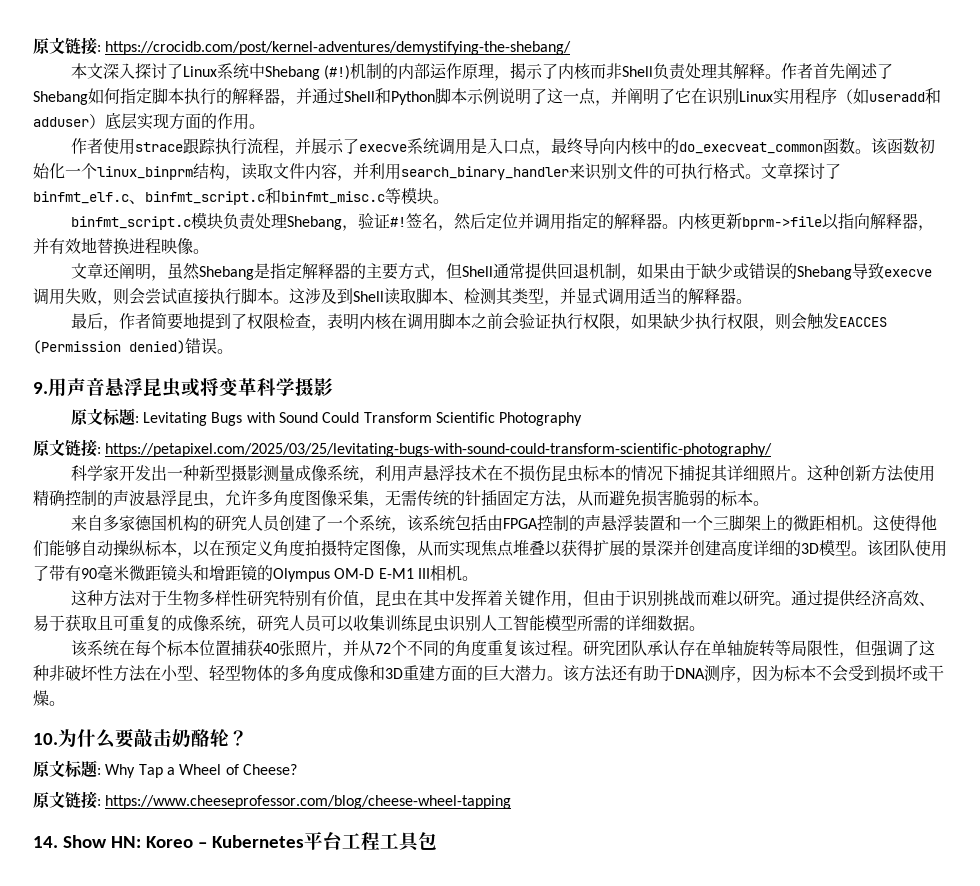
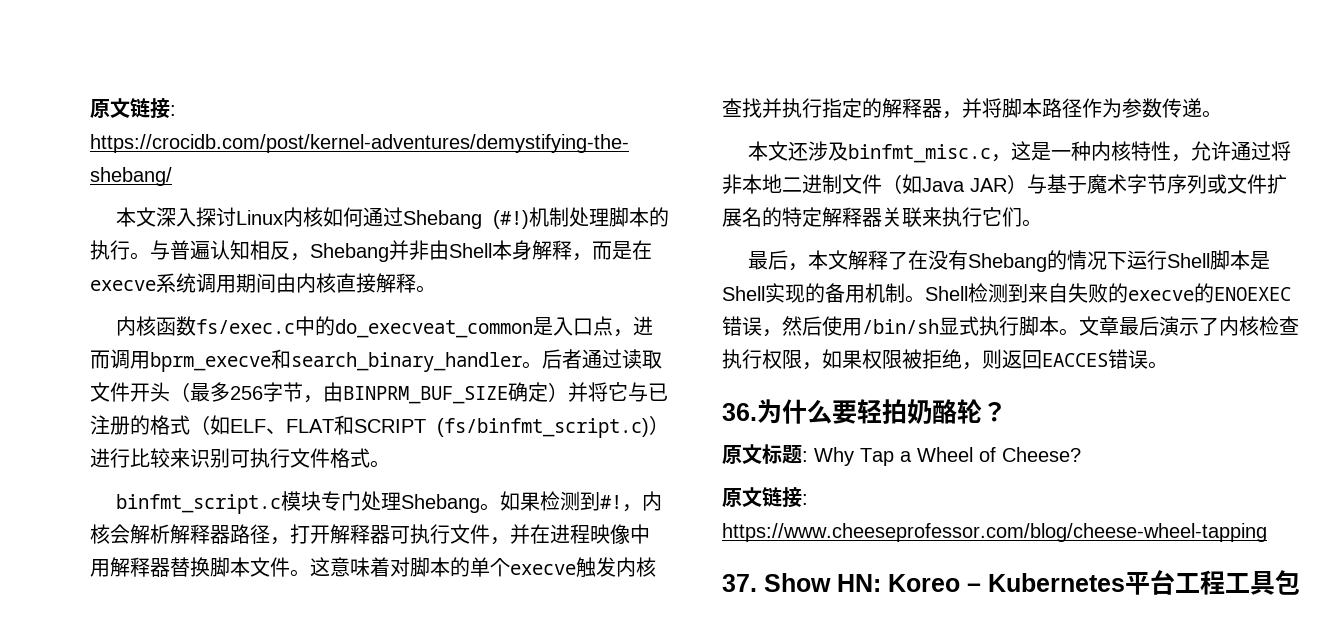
- 本文深入探讨了Linux系统中Shebang (#!)机制的内部运作原理，揭示了内核而非Shell负责处理其解释。作者首先阐述了Shebang如何指定脚本执行的解释器，并通过Shell和Python脚本示例说明了这一点，并阐明了它在识别Linux实用程序（如useradd和adduser）底层实现方面的作用。
- 作者使用strace跟踪执行流程，并展示了execve系统调用是入口点，最终导向内核中的do_execveat_common函数。该函数初始化一个linux_binprm结构，读取文件内容，并利用search_binary_handler来识别文件的可执行格式。文章探讨了binfmt_elf.c、binfmt_script.c和binfmt_misc.c等模块。
- binfmt_script.c模块负责处理Shebang，验证#!签名，然后定位并调用指定的解释器。内核更新bprm->file以指向解释器，并有效地替换进程映像。
- 文章还阐明，虽然Shebang是指定解释器的主要方式，但Shell通常提供回退机制，如果由于缺少或错误的Shebang导致execve调用失败，则会尝试直接执行脚本。这涉及到Shell读取脚本、检测其类型，并显式调用适当的解释器。
- 最后，作者简要地提到了权限检查，表明内核在调用脚本之前会验证执行权限，如果缺少执行权限，则会触发EACCES (Permission denied)错误。
- 9.用声音悬浮昆虫或将变革科学摄影
- 原文标题: Levitating Bugs with Sound Could Transform Scientific Photography
- 原文链接: https://petapixel.com/2025/03/25/levitating-bugs-with-sound-could-transform-scientific-photography/
- 科学家开发出一种新型摄影测量成像系统，利用声悬浮技术在不损伤昆虫标本的情况下捕捉其详细照片。这种创新方法使用精确控制的声波悬浮昆虫，允许多角度图像采集，无需传统的针插固定方法，从而避免损害脆弱的标本。
- 来自多家德国机构的研究人员创建了一个系统，该系统包括由FPGA控制的声悬浮装置和一个三脚架上的微距相机。这使得他们能够自动操纵标本，以在预定义角度拍摄特定图像，从而实现焦点堆叠以获得扩展的景深并创建高度详细的3D模型。该团队使用了带有90毫米微距镜头和增距镜的Olympus OM-D E-M1 III相机。
- 这种方法对于生物多样性研究特别有价值，昆虫在其中发挥着关键作用，但由于识别挑战而难以研究。通过提供经济高效、易于获取且可重复的成像系统，研究人员可以收集训练昆虫识别人工智能模型所需的详细数据。
- 该系统在每个标本位置捕获40张照片，并从72个不同的角度重复该过程。研究团队承认存在单轴旋转等局限性，但强调了这种非破坏性方法在小型、轻型物体的多角度成像和3D重建方面的巨大潜力。该方法还有助于DNA测序，因为标本不会受到损坏或干燥。
- 10.为什么要敲击奶酪轮？
+ 本文深入探讨Linux内核如何通过Shebang (#!)机制处理脚本的执行。与普遍认知相反，Shebang并非由Shell本身解释，而是在execve系统调用期间由内核直接解释。
+ 内核函数fs/exec.c中的do_execveat_common是入口点，进而调用bprm_execve和search_binary_handler。后者通过读取文件开头（最多256字节，由BINPRM_BUF_SIZE确定）并将它与已注册的格式（如ELF、FLAT和SCRIPT (fs/binfmt_script.c)）进行比较来识别可执行文件格式。
+ binfmt_script.c模块专门处理Shebang。如果检测到#!，内核会解析解释器路径，打开解释器可执行文件，并在进程映像中用解释器替换脚本文件。这意味着对脚本的单个execve触发内核查找并执行指定的解释器，并将脚本路径作为参数传递。
+ 本文还涉及binfmt_misc.c，这是一种内核特性，允许通过将非本地二进制文件（如Java JAR）与基于魔术字节序列或文件扩展名的特定解释器关联来执行它们。
+ 最后，本文解释了在没有Shebang的情况下运行Shell脚本是Shell实现的备用机制。Shell检测到来自失败的execve的ENOEXEC错误，然后使用/bin/sh显式执行脚本。文章最后演示了内核检查执行权限，如果权限被拒绝，则返回EACCES错误。
+ 36.为什么要轻拍奶酪轮？
- 14. Show HN: Koreo – Kubernetes平台工程工具包
+ 37. Show HN: Koreo – Kubernetes平台工程工具包

